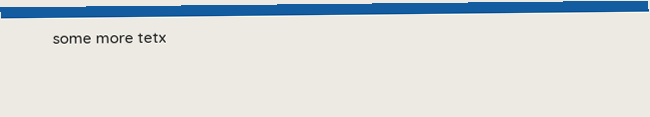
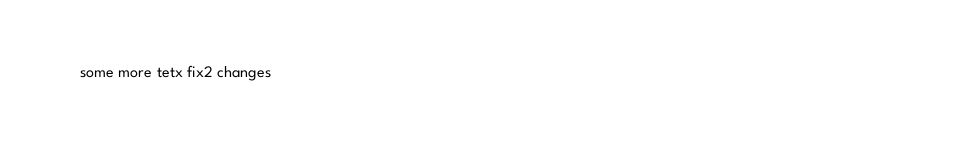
- some more tetx
+ some more tetx fix2 changes

